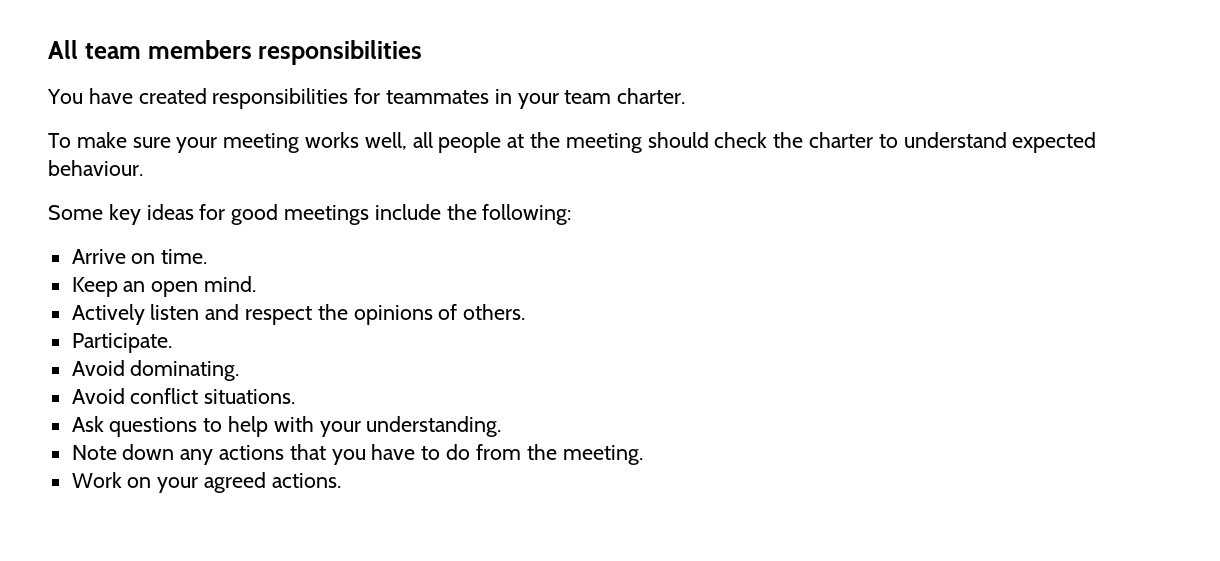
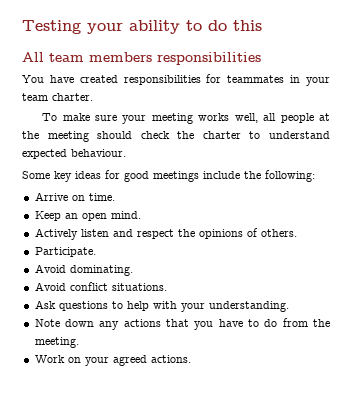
+ Testing your ability to do this

